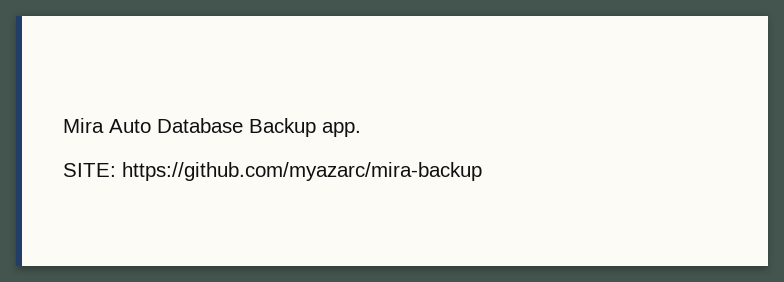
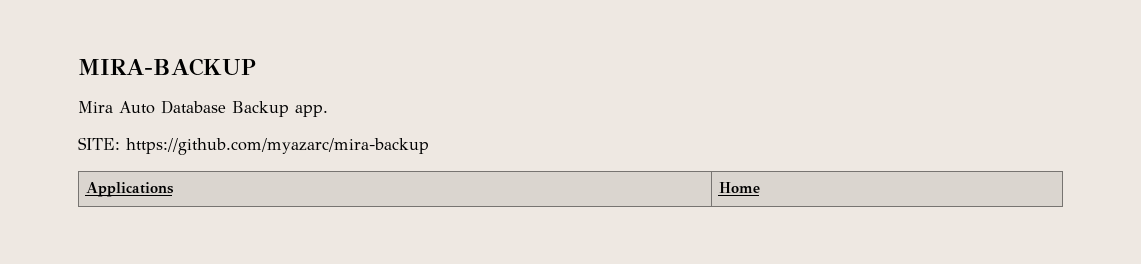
+ MIRA-BACKUP
+ Applications | Home

